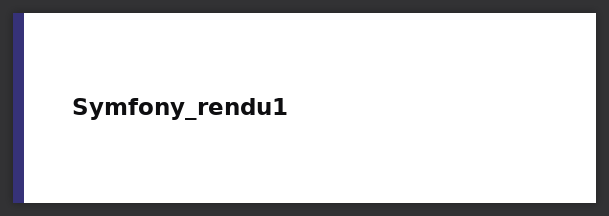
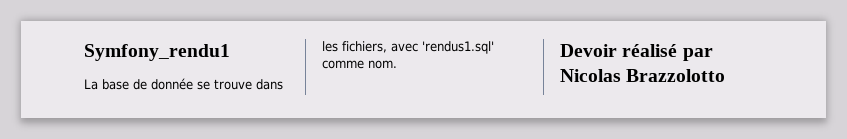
+ La base de donnée se trouve dans les fichiers, avec 'rendus1.sql' comme nom.
+ Devoir réalisé par Nicolas Brazzolotto

